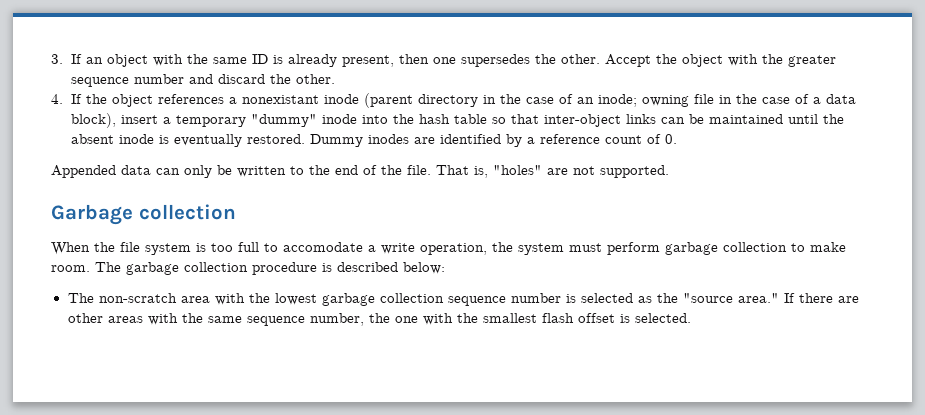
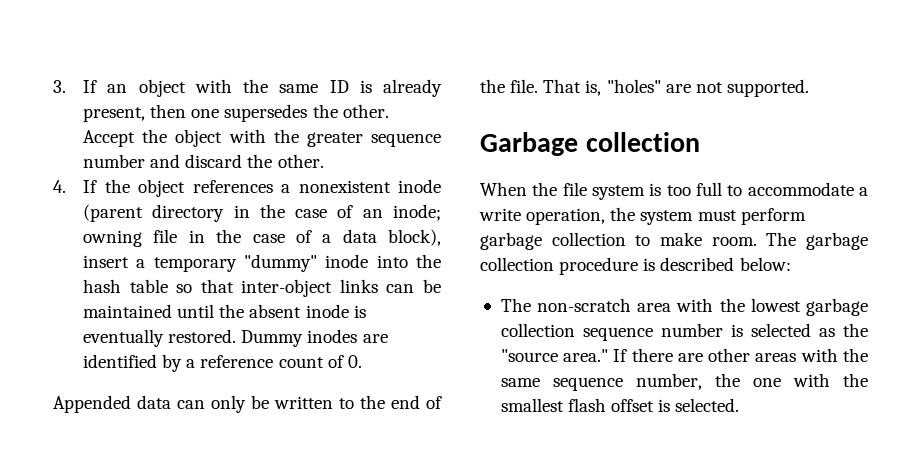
- 4. If the object references a nonexistant inode (parent directory in the case of an inode; owning file in the case of a data block), insert a temporary "dummy" inode into the hash table so that inter-object links can be maintained until the absent inode is eventually restored.
+ 4. If the object references a nonexistent inode (parent directory in the case of an inode; owning file in the case of a data block), insert a temporary "dummy" inode into the hash table so that inter-object links can be maintained until the absent inode is eventually restored.
- When the file system is too full to accomodate a write operation, the system must perform garbage collection to make room.
+ When the file system is too full to accommodate a write operation, the system must perform garbage collection to make room.

